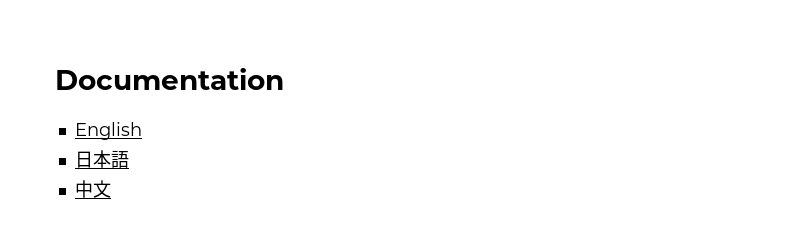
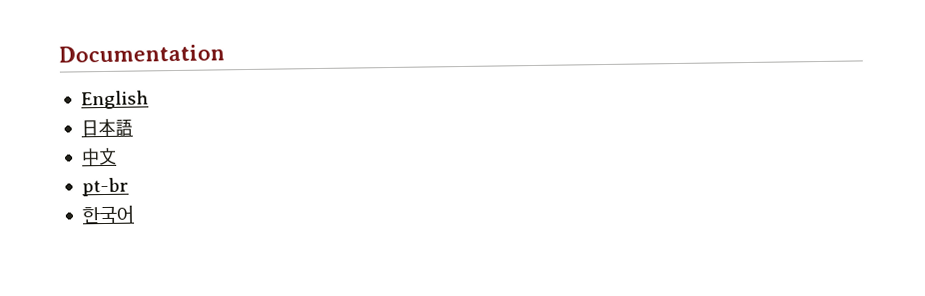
+ pt-br
+ 한국어

